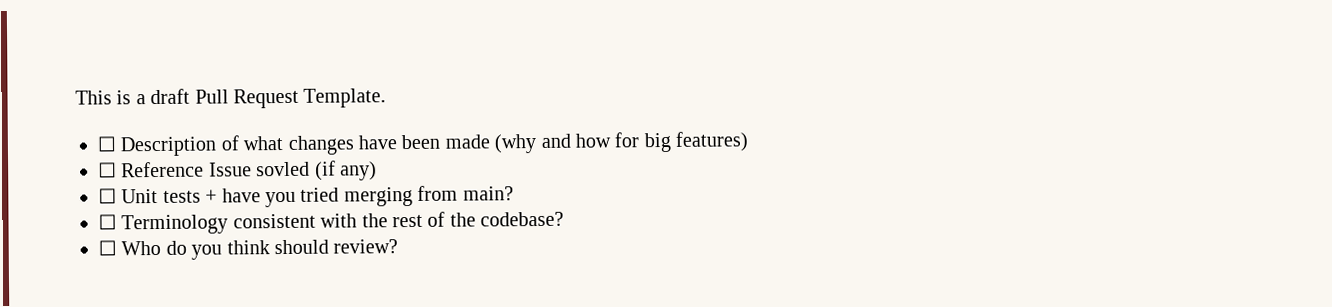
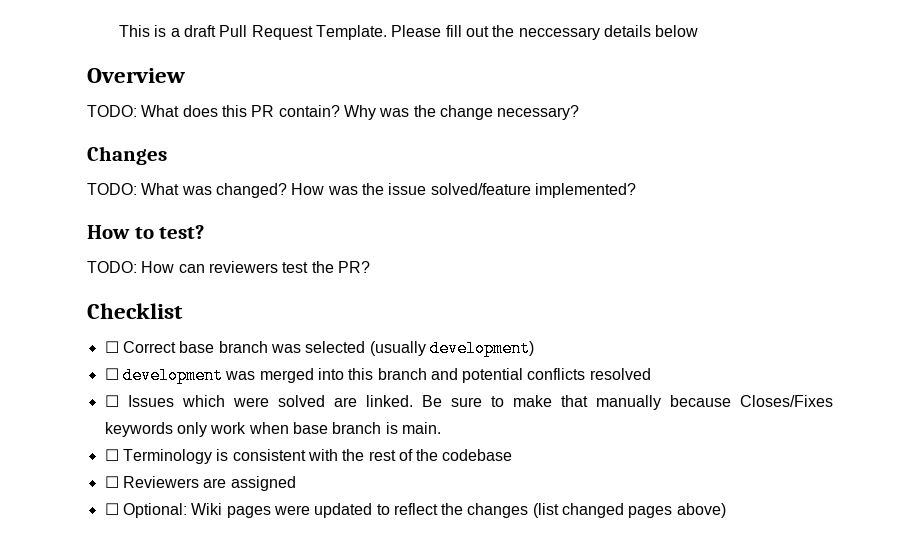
- This is a draft Pull Request Template.
- ☐ Description of what changes have been made (why and how for big features)
- ☐ Reference Issue sovled (if any)
- ☐ Unit tests + have you tried merging from main?
+ This is a draft Pull Request Template. Please fill out the neccessary details below
+ Overview
+ TODO: What does this PR contain? Why was the change necessary?
+ Changes
+ TODO: What was changed? How was the issue solved/feature implemented?
+ How to test?
+ TODO: How can reviewers test the PR?
+ Checklist
+ ☐ Correct base branch was selected (usually development)
+ ☐ development was merged into this branch and potential conflicts resolved
+ ☐ Issues which were solved are linked. Be sure to make that manually because Closes/Fixes keywords only work when base branch is main.
- ☐ Terminology consistent with the rest of the codebase?
- ☐ Who do you think should review?
+ ☐ Terminology is consistent with the rest of the codebase
+ ☐ Reviewers are assigned
+ ☐ Optional: Wiki pages were updated to reflect the changes (list changed pages above)

